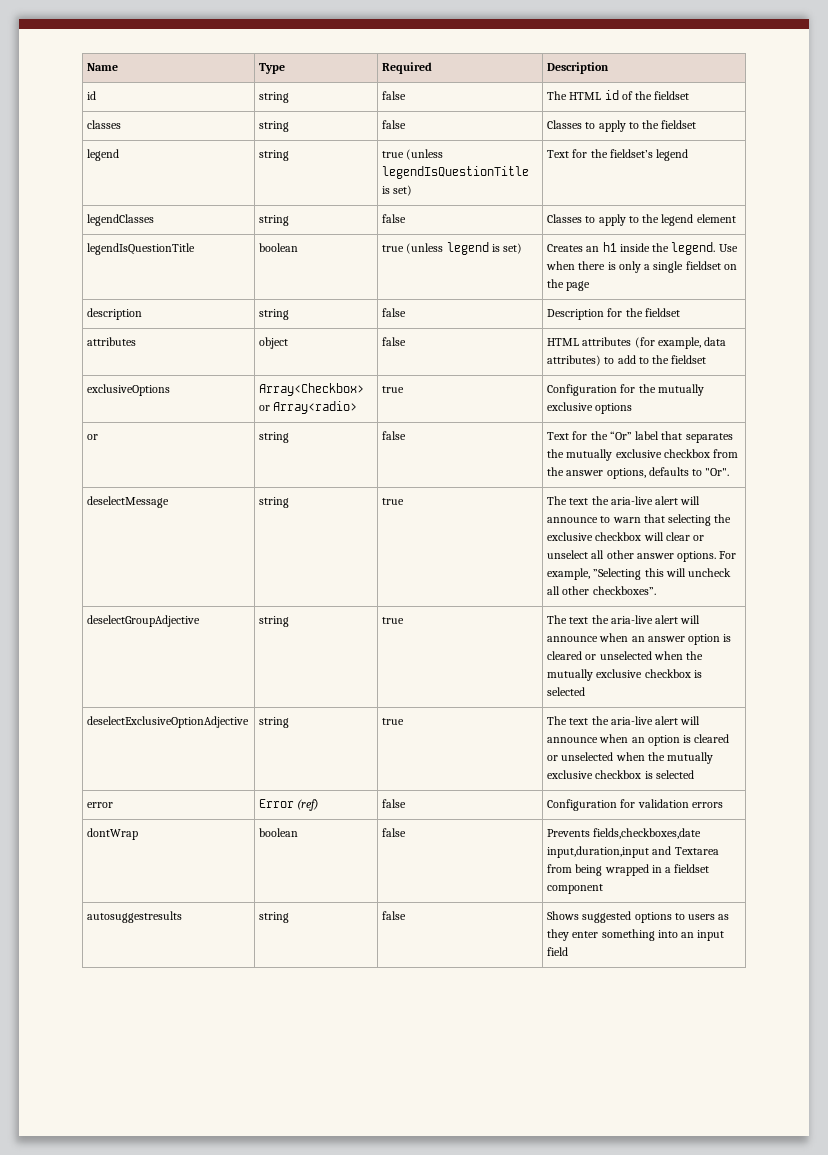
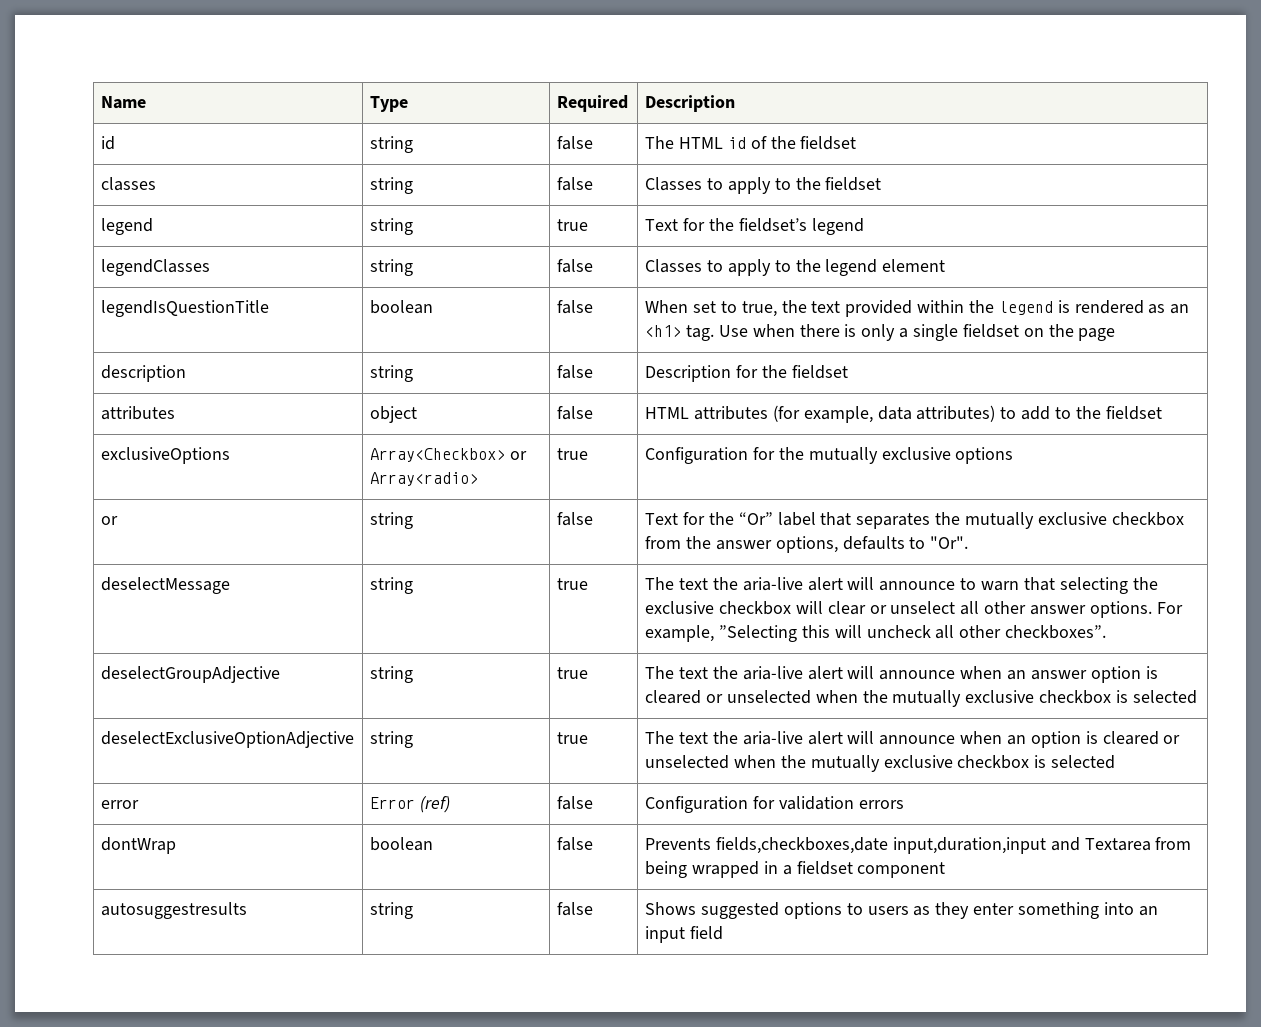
- legend | string | true (unless legendIsQuestionTitle is set) | Text for the fieldset’s legend
+ legend | string | true | Text for the fieldset’s legend
- legendIsQuestionTitle | boolean | true (unless legend is set) | Creates an h1 inside the legend. Use when there is only a single fieldset on the page
+ legendIsQuestionTitle | boolean | false | When set to true, the text provided within the legend is rendered as an <h1> tag. Use when there is only a single fieldset on the page

